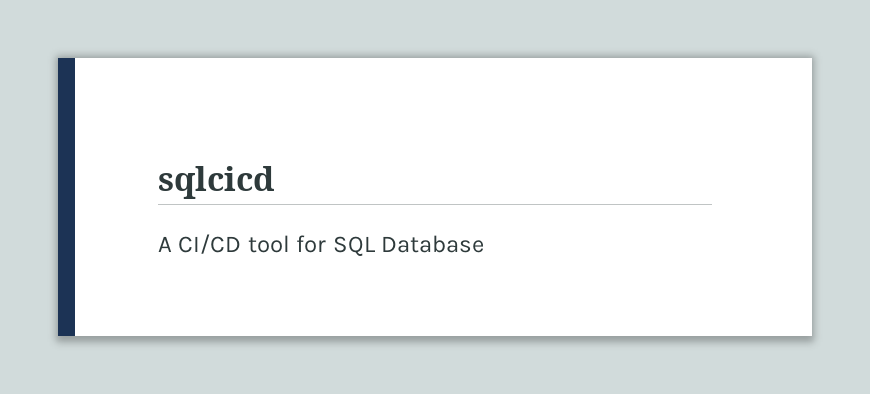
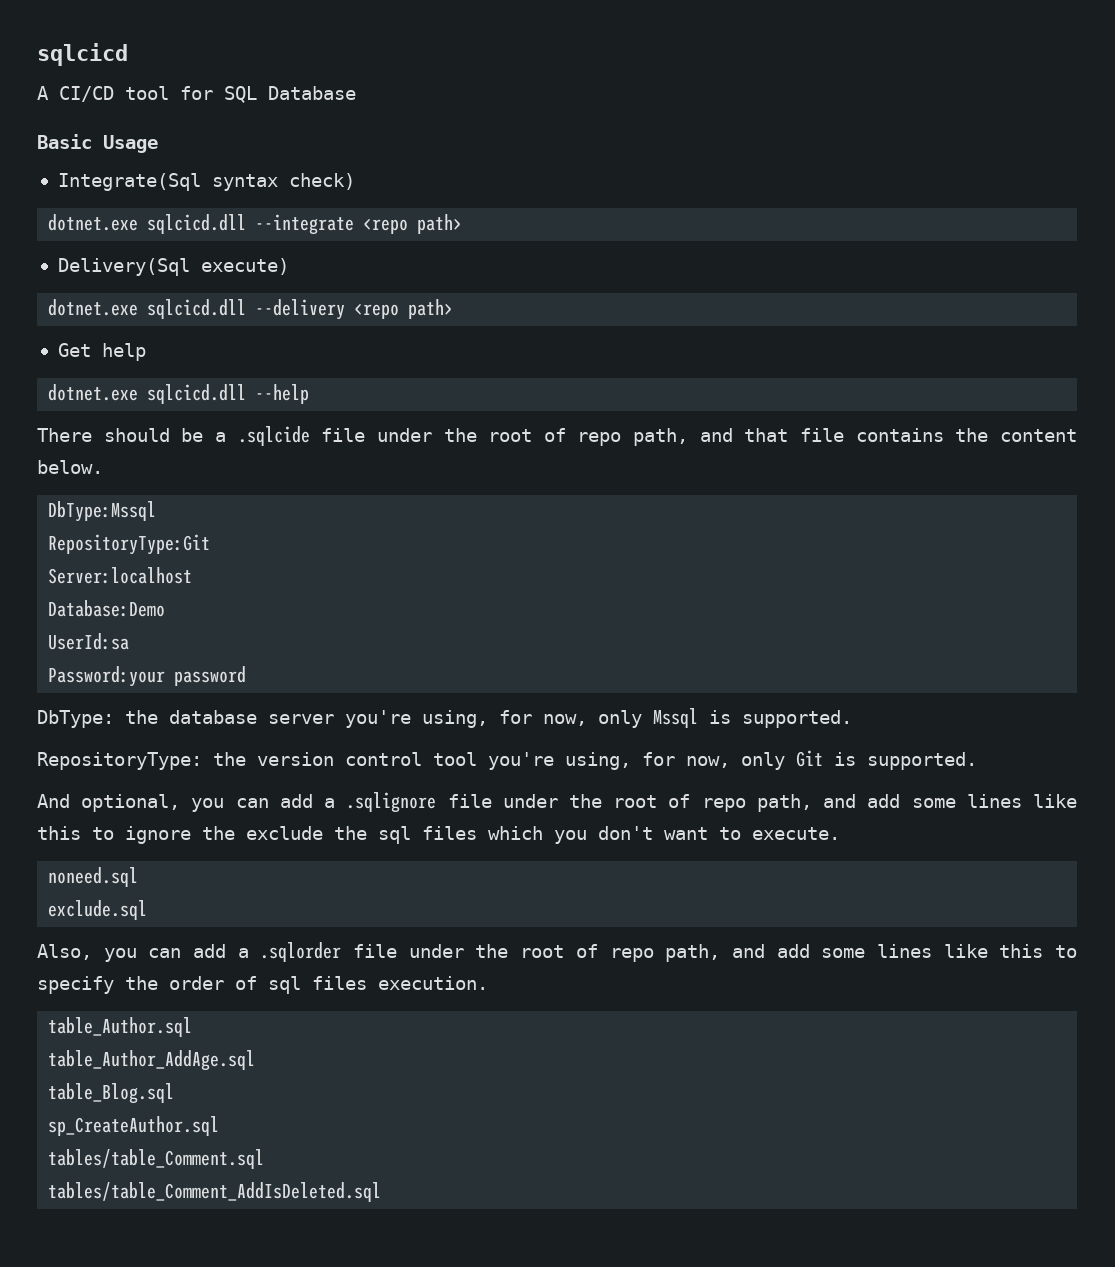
+ Basic Usage
+ Integrate(Sql syntax check)
+ dotnet.exe sqlcicd.dll --integrate <repo path>
+ Delivery(Sql execute)
+ dotnet.exe sqlcicd.dll --delivery <repo path>
+ Get help
+ dotnet.exe sqlcicd.dll --help
+ There should be a .sqlcide file under the root of repo path, and that file contains the content below.
+ DbType:Mssql
+ RepositoryType:Git
+ Server:localhost
+ Database:Demo
+ UserId:sa
+ Password:your password
+ DbType: the database server you're using, for now, only Mssql is supported.
+ RepositoryType: the version control tool you're using, for now, only Git is supported.
+ And optional, you can add a .sqlignore file under the root of repo path, and add some lines like this to ignore the exclude the sql files which you don't want to execute.
+ noneed.sql
+ exclude.sql
+ Also, you can add a .sqlorder file under the root of repo path, and add some lines like this to specify the order of sql files execution.
+ table_Author.sql
+ table_Author_AddAge.sql
+ table_Blog.sql
+ sp_CreateAuthor.sql
+ tables/table_Comment.sql
+ tables/table_Comment_AddIsDeleted.sql

